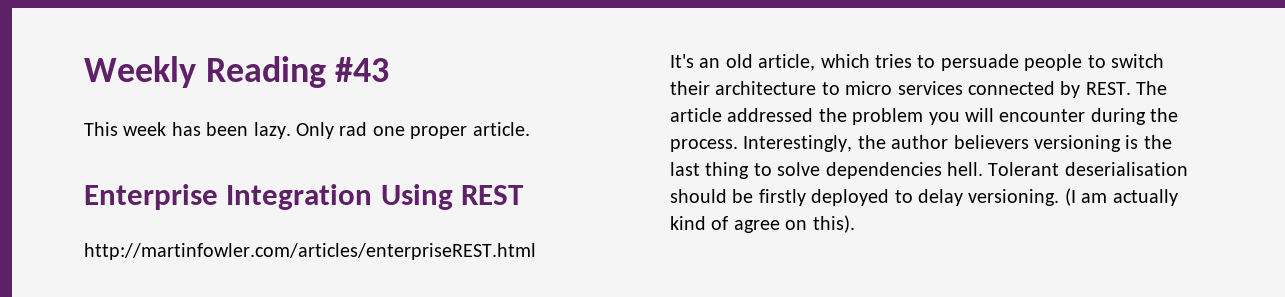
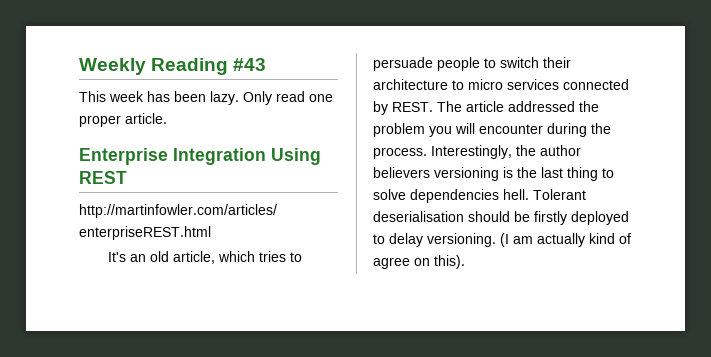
- Only rad one proper article.
+ Only read one proper article.

